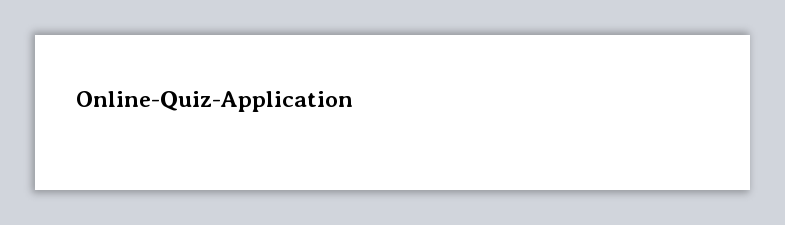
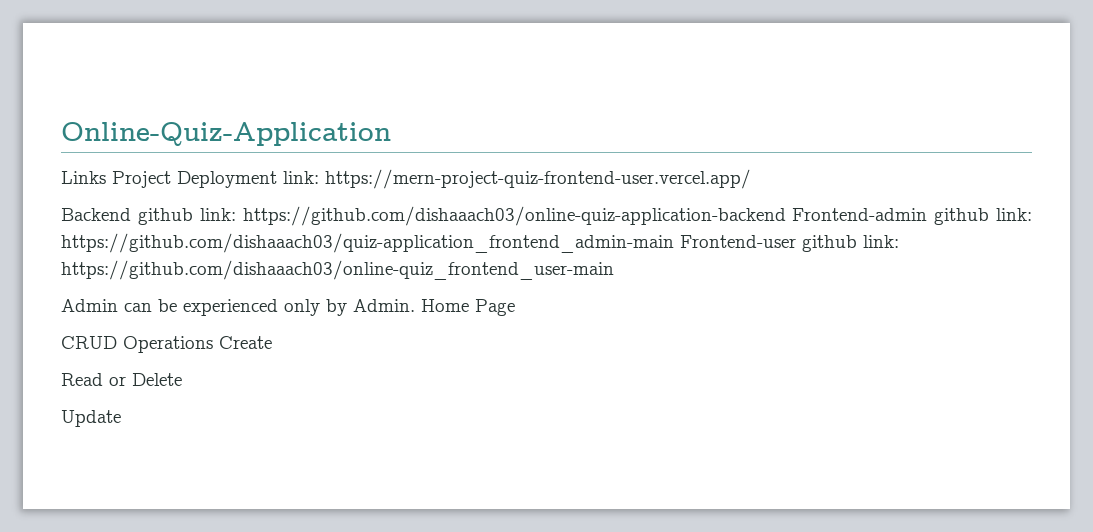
+ Links Project Deployment link: https://mern-project-quiz-frontend-user.vercel.app/
+ Backend github link: https://github.com/dishaaach03/online-quiz-application-backend Frontend-admin github link: https://github.com/dishaaach03/quiz-application_frontend_admin-main Frontend-user github link: https://github.com/dishaaach03/online-quiz_frontend_user-main
+ Admin can be experienced only by Admin. Home Page
+ CRUD Operations Create
+ Read or Delete
+ Update

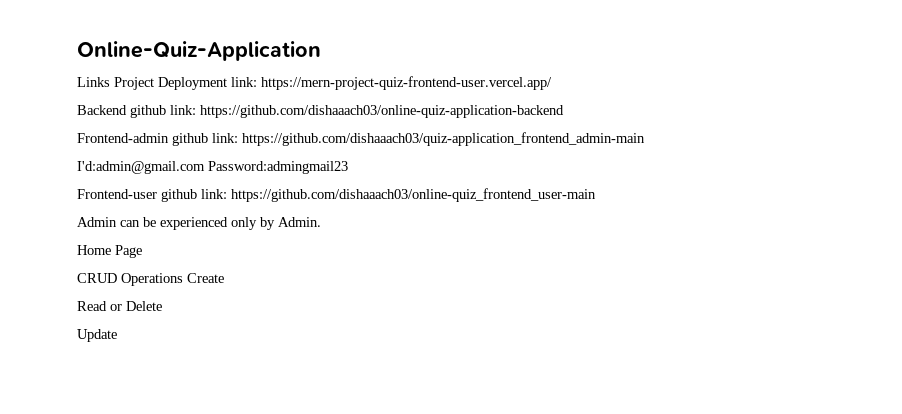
- Backend github link: https://github.com/dishaaach03/online-quiz-application-backend Frontend-admin github link: https://github.com/dishaaach03/quiz-application_frontend_admin-main Frontend-user github link: https://github.com/dishaaach03/online-quiz_frontend_user-main
+ Backend github link: https://github.com/dishaaach03/online-quiz-application-backend
+ Frontend-admin github link: https://github.com/dishaaach03/quiz-application_frontend_admin-main
+ I'd:admin@gmail.com Password:admingmail23
+ Frontend-user github link: https://github.com/dishaaach03/online-quiz_frontend_user-main
- Admin can be experienced only by Admin. Home Page
+ Admin can be experienced only by Admin.
+ Home Page

